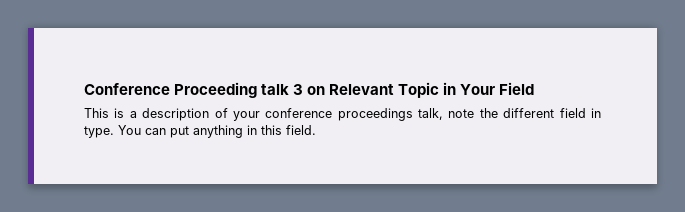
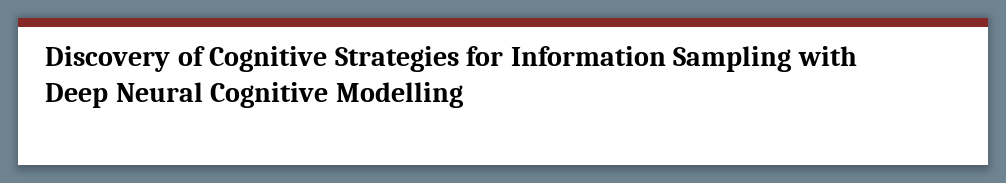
- Conference Proceeding talk 3 on Relevant Topic in Your Field
- This is a description of your conference proceedings talk, note the different field in type. You can put anything in this field.
+ Discovery of Cognitive Strategies for Information Sampling with Deep Neural Cognitive Modelling

